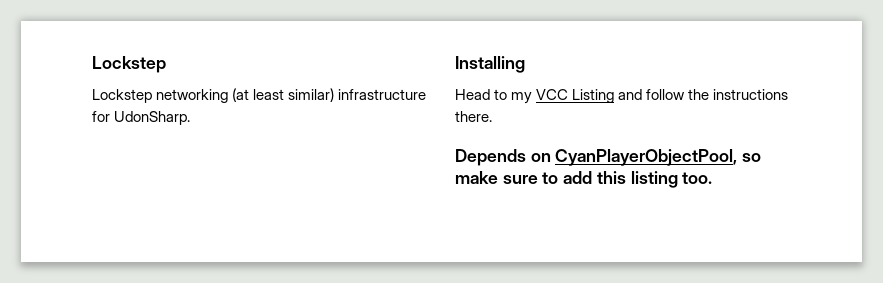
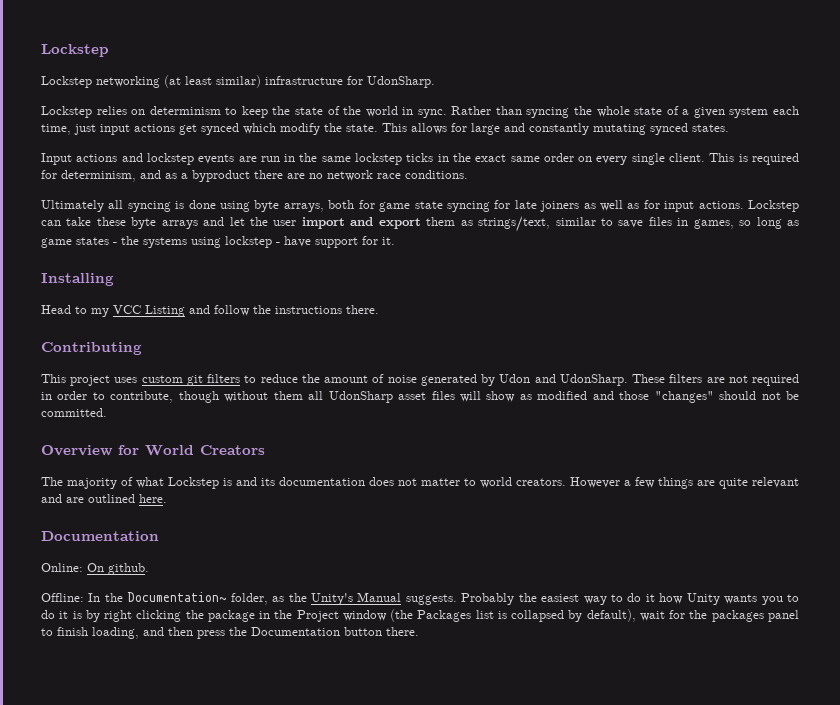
+ Lockstep relies on determinism to keep the state of the world in sync. Rather than syncing the whole state of a given system each time, just input actions get synced which modify the state. This allows for large and constantly mutating synced states.
+ Input actions and lockstep events are run in the same lockstep ticks in the exact same order on every single client. This is required for determinism, and as a byproduct there are no network race conditions.
+ Ultimately all syncing is done using byte arrays, both for game state syncing for late joiners as well as for input actions. Lockstep can take these byte arrays and let the user import and export them as strings/text, similar to save files in games, so long as game states - the systems using lockstep - have support for it.
- Depends on CyanPlayerObjectPool, so make sure to add this listing too.
+ Contributing
+ This project uses custom git filters to reduce the amount of noise generated by Udon and UdonSharp. These filters are not required in order to contribute, though without them all UdonSharp asset files will show as modified and those "changes" should not be committed.
+ Overview for World Creators
+ The majority of what Lockstep is and its documentation does not matter to world creators. However a few things are quite relevant and are outlined here.
+ Documentation
+ Online: On github.
+ Offline: In the Documentation~ folder, as the Unity's Manual suggests. Probably the easiest way to do it how Unity wants you to do it is by right clicking the package in the Project window (the Packages list is collapsed by default), wait for the packages panel to finish loading, and then press the Documentation button there.

